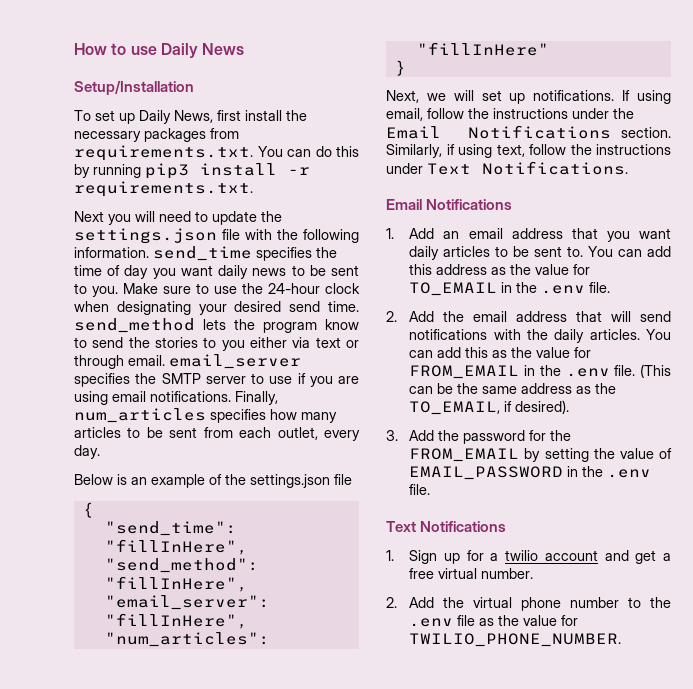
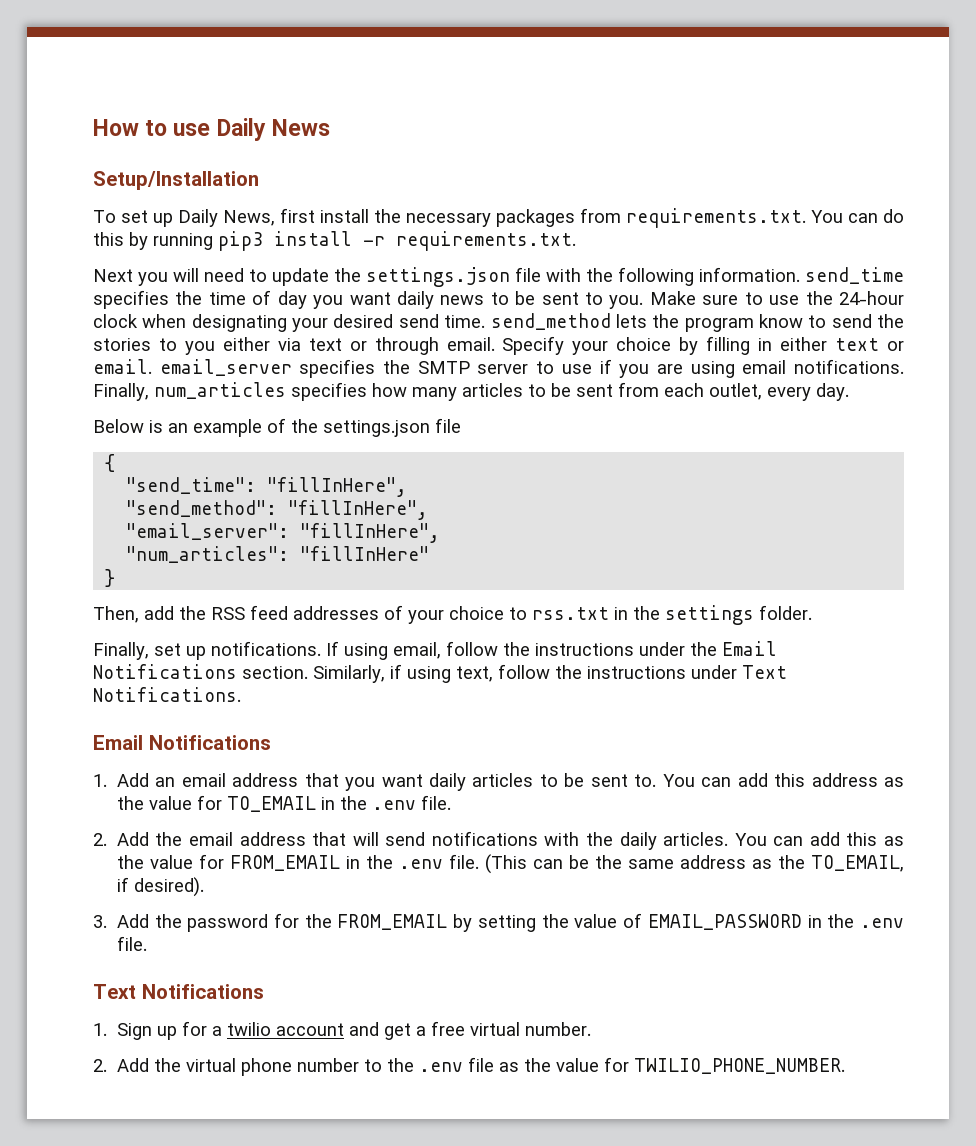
- Make sure to use the 24-hour clock when designating your desired send time. send_method lets the program know to send the stories to you either via text or through email. email_server specifies the SMTP server to use if you are using email notifications.
+ Make sure to use the 24-hour clock when designating your desired send time. send_method lets the program know to send the stories to you either via text or through email. Specify your choice by filling in either text or email. email_server specifies the SMTP server to use if you are using email notifications.
- Next, we will set up notifications.
+ Then, add the RSS feed addresses of your choice to rss.txt in the settings folder.
+ Finally, set up notifications.

